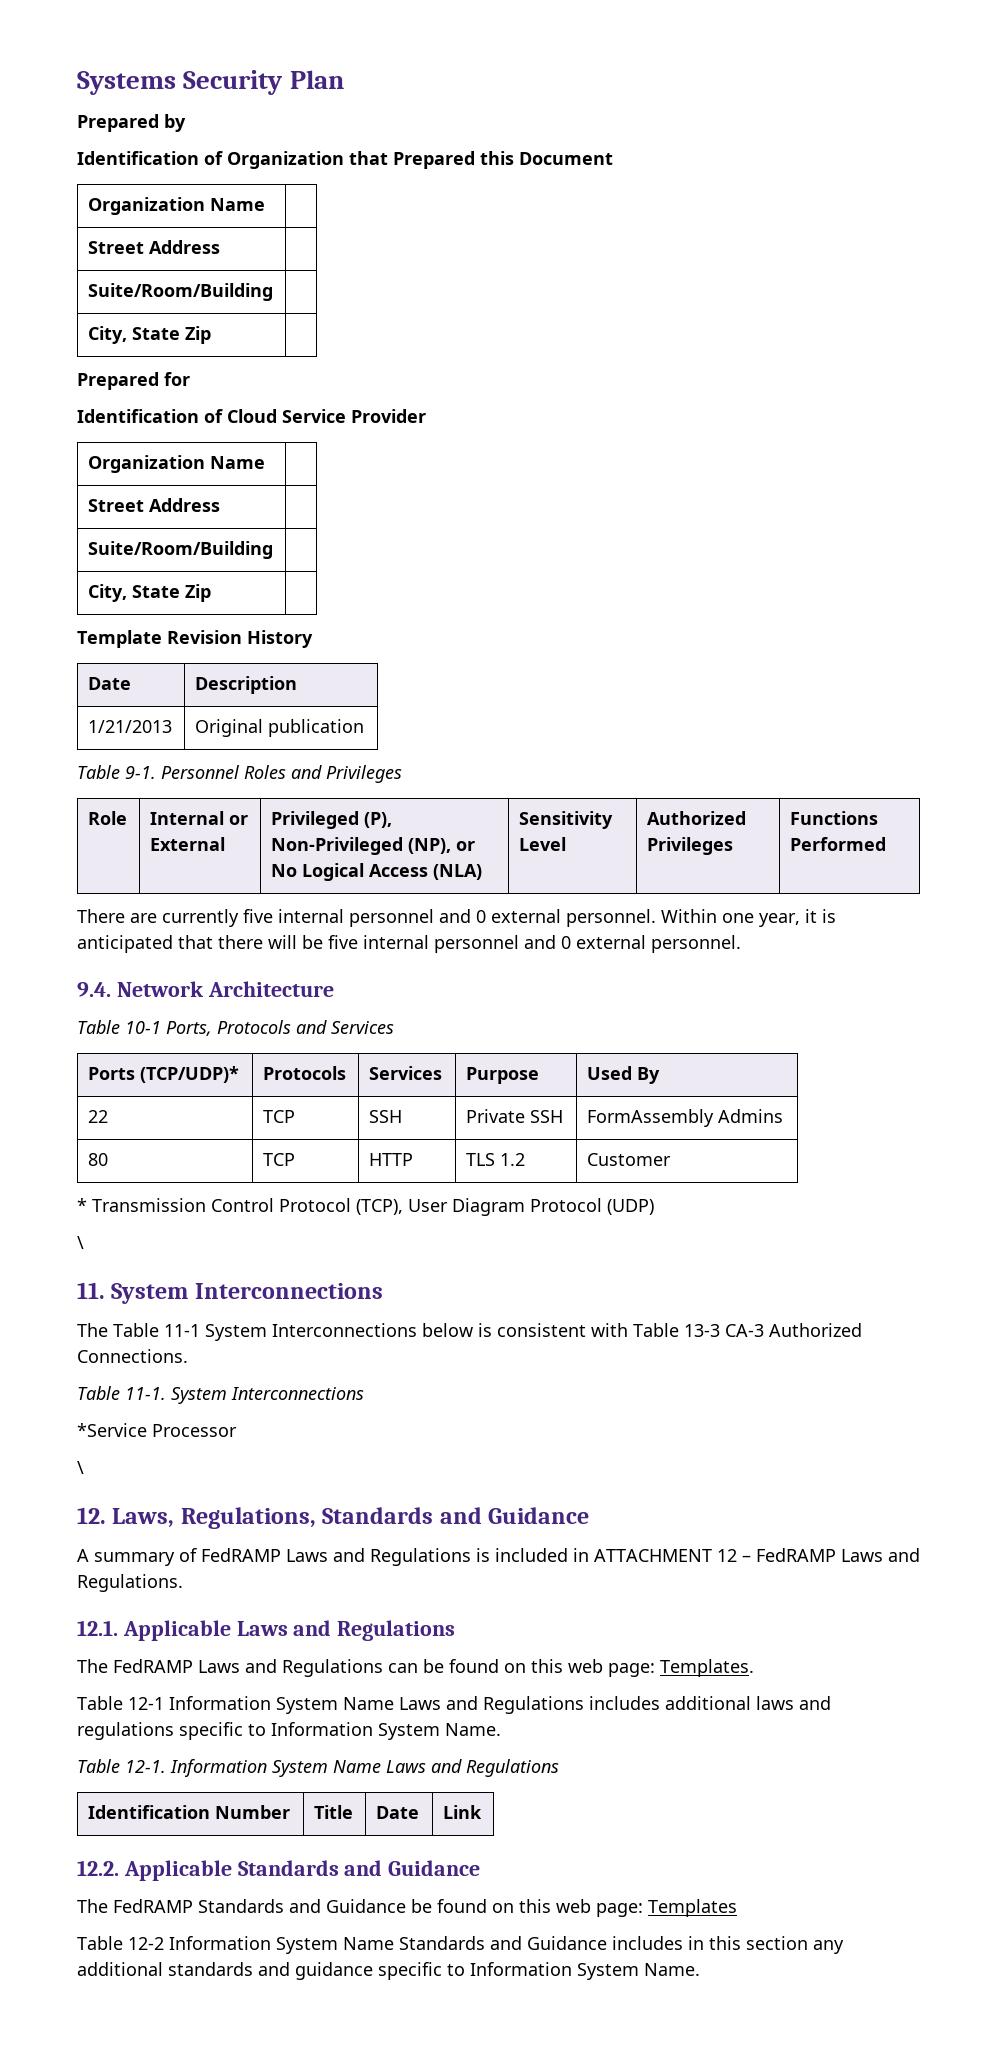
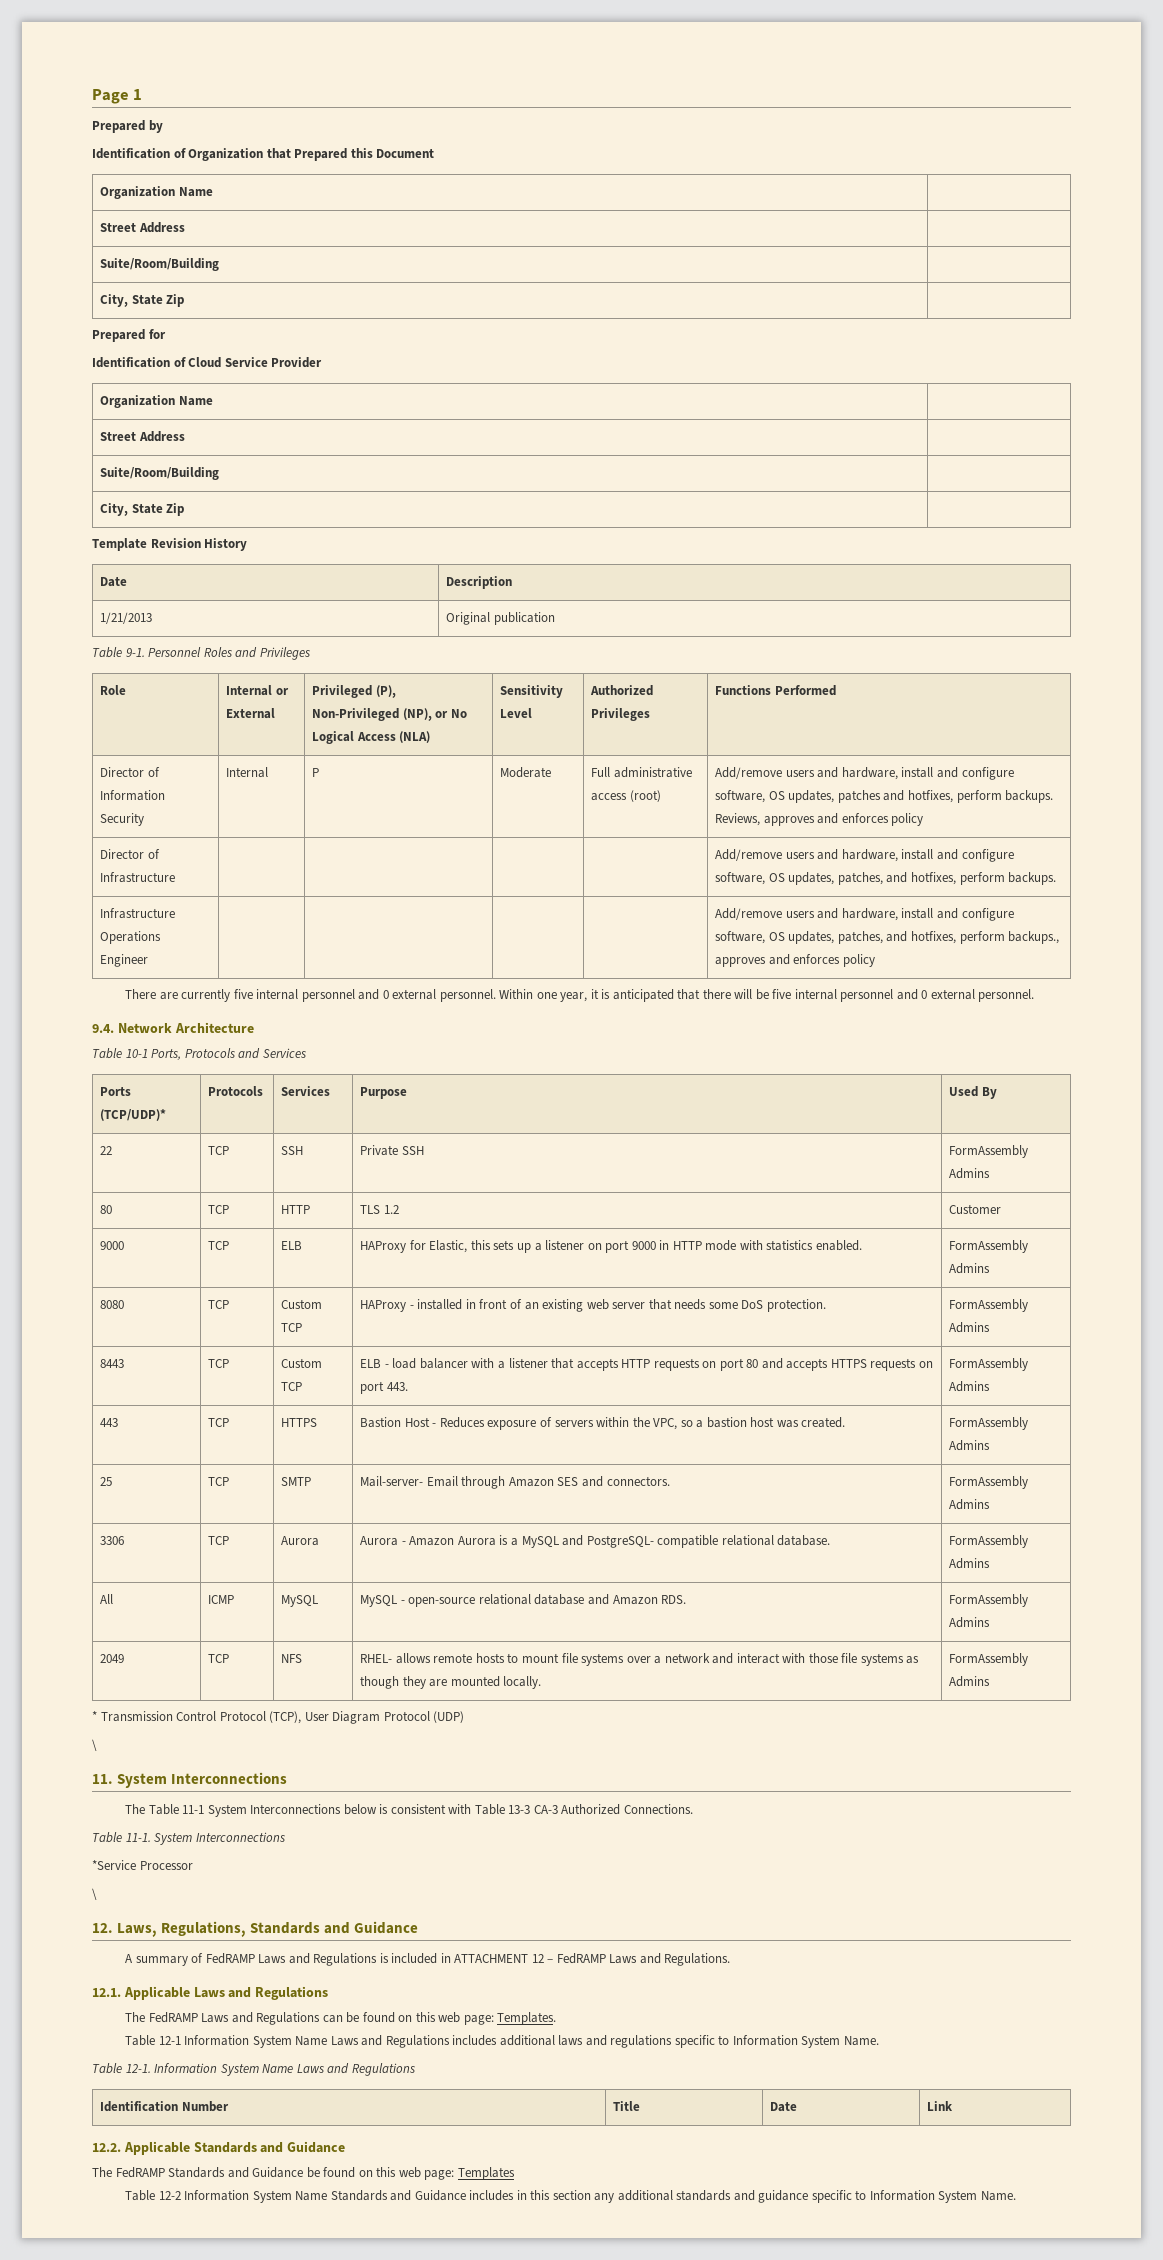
- Systems Security Plan
+ Page 1
+ Director of Information Security | Internal | P | Moderate | Full administrative access (root) | Add/remove users and hardware, install and configure software, OS updates, patches and hotfixes, perform backups. Reviews, approves and enforces policy
+ Director of Infrastructure | | | | | Add/remove users and hardware, install and configure software, OS updates, patches, and hotfixes, perform backups.
+ Infrastructure Operations Engineer | | | | | Add/remove users and hardware, install and configure software, OS updates, patches, and hotfixes, perform backups., approves and enforces policy
+ 9000 | TCP | ELB | HAProxy for Elastic, this sets up a listener on port 9000 in HTTP mode with statistics enabled. | FormAssembly Admins
+ 8080 | TCP | Custom TCP | HAProxy - installed in front of an existing web server that needs some DoS protection. | FormAssembly Admins
+ 8443 | TCP | Custom TCP | ELB - load balancer with a listener that accepts HTTP requests on port 80 and accepts HTTPS requests on port 443. | FormAssembly Admins
+ 443 | TCP | HTTPS | Bastion Host - Reduces exposure of servers within the VPC, so a bastion host was created. | FormAssembly Admins
+ 25 | TCP | SMTP | Mail-server- Email through Amazon SES and connectors. | FormAssembly Admins
+ 3306 | TCP | Aurora | Aurora - Amazon Aurora is a MySQL and PostgreSQL- compatible relational database. | FormAssembly Admins
+ All | ICMP | MySQL | MySQL - open-source relational database and Amazon RDS. | FormAssembly Admins
+ 2049 | TCP | NFS | RHEL- allows remote hosts to mount file systems over a network and interact with those file systems as though they are mounted locally. | FormAssembly Admins

